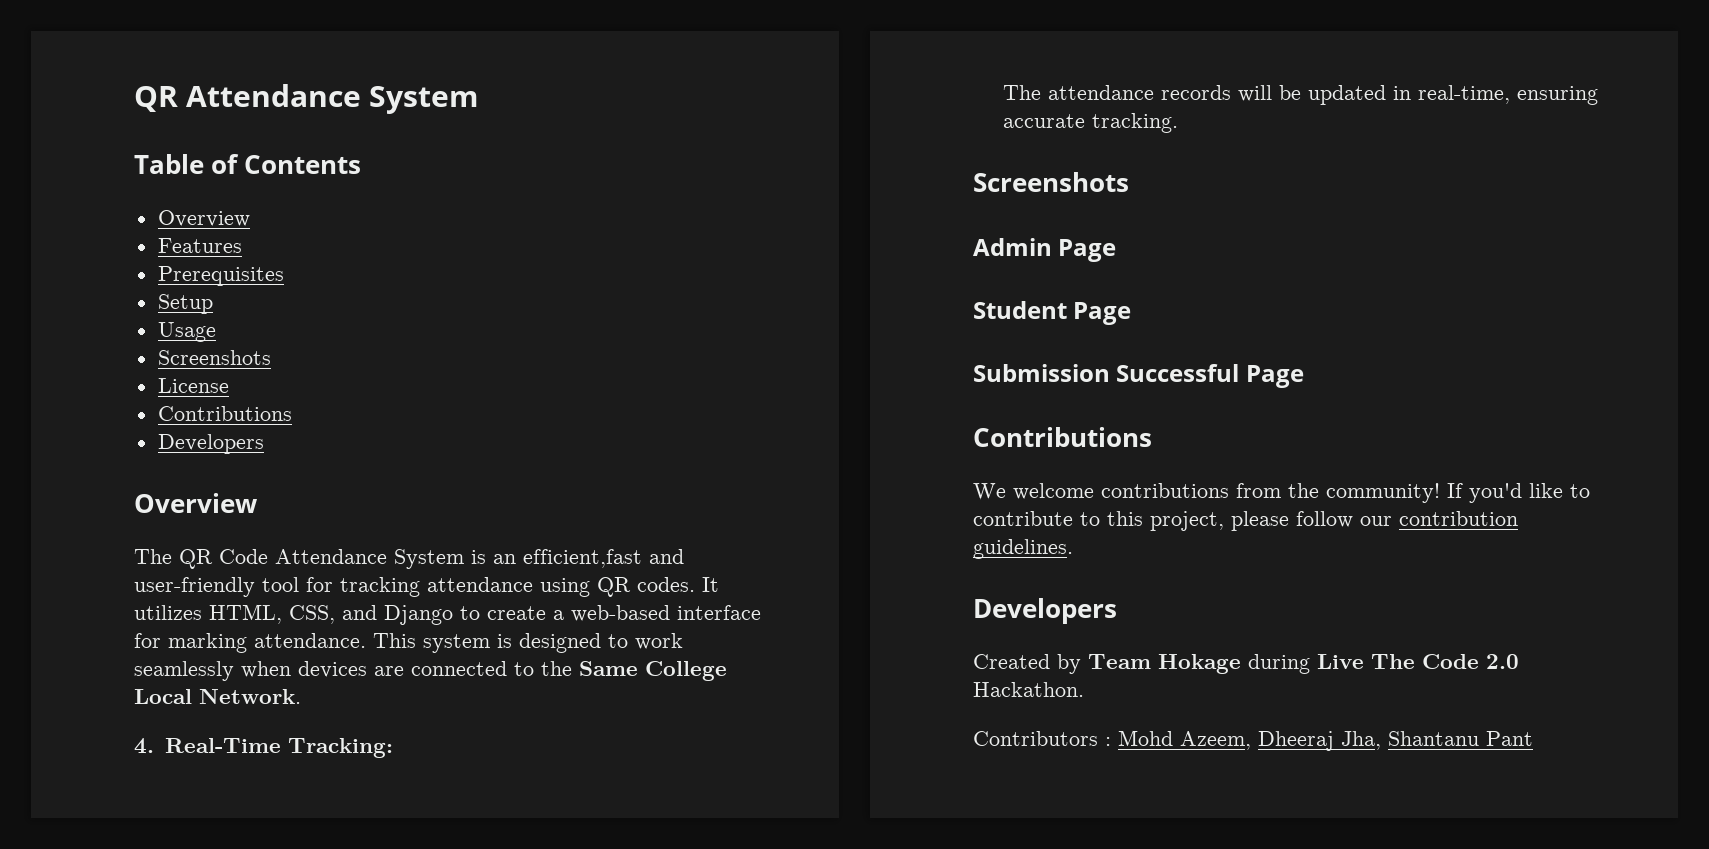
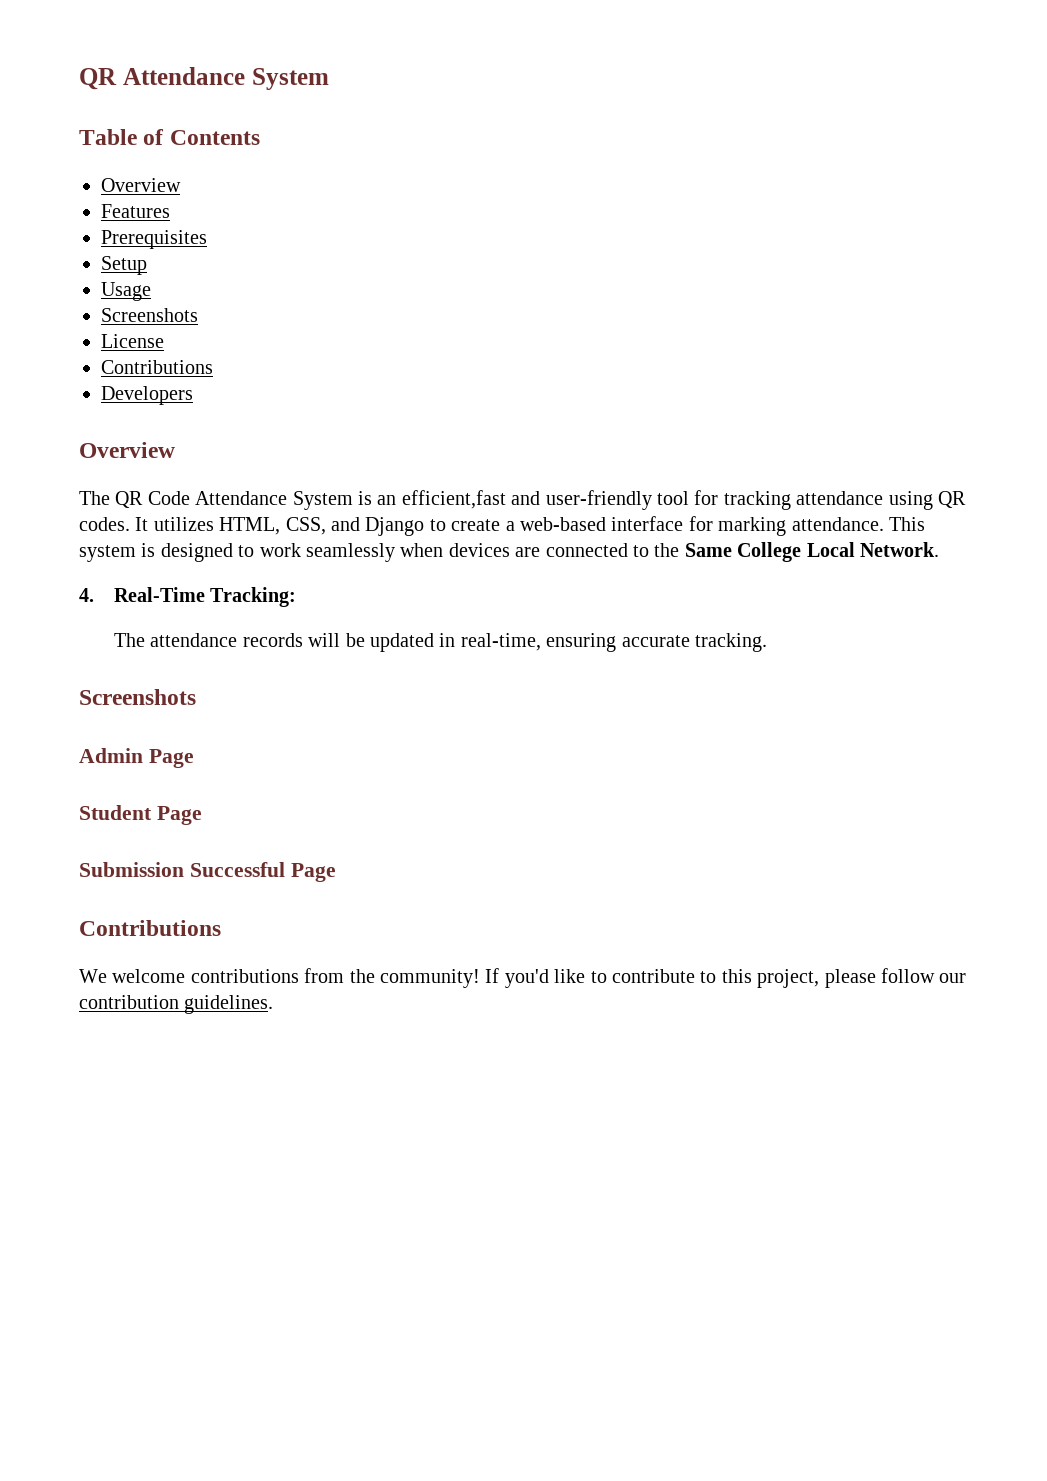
  If you'd like to contribute to this project, please follow our contribution guidelines.
- Developers
- Created by Team Hokage during Live The Code 2.0 Hackathon.
- Contributors : Mohd Azeem, Dheeraj Jha, Shantanu Pant

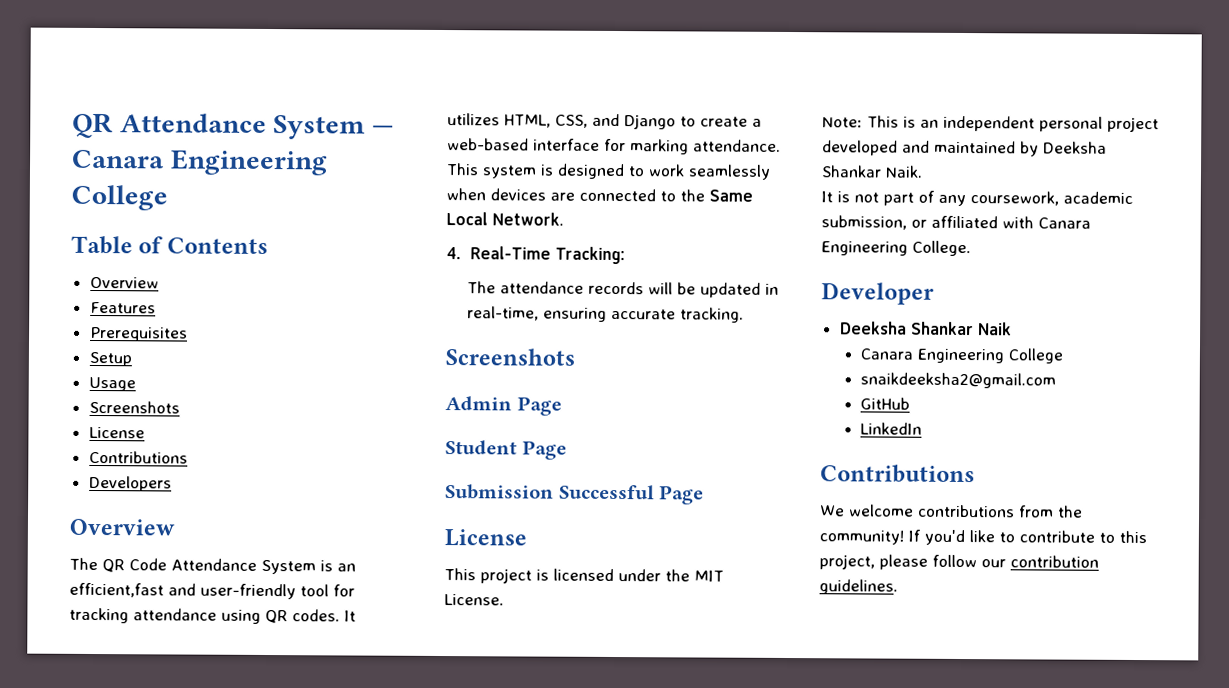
- QR Attendance System
+ QR Attendance System — Canara Engineering College
- This system is designed to work seamlessly when devices are connected to the Same College Local Network.
+ This system is designed to work seamlessly when devices are connected to the Same Local Network.
  Submission Successful Page
+ License
+ This project is licensed under the MIT License.
+ Note: This is an independent personal project developed and maintained by Deeksha Shankar Naik.
+ It is not part of any coursework, academic submission, or affiliated with Canara Engineering College.
+ Developer
+ Deeksha Shankar Naik
+ Canara Engineering College
+ snaikdeeksha2@gmail.com
+ GitHub
+ LinkedIn

